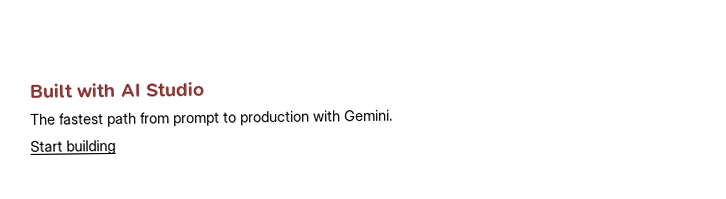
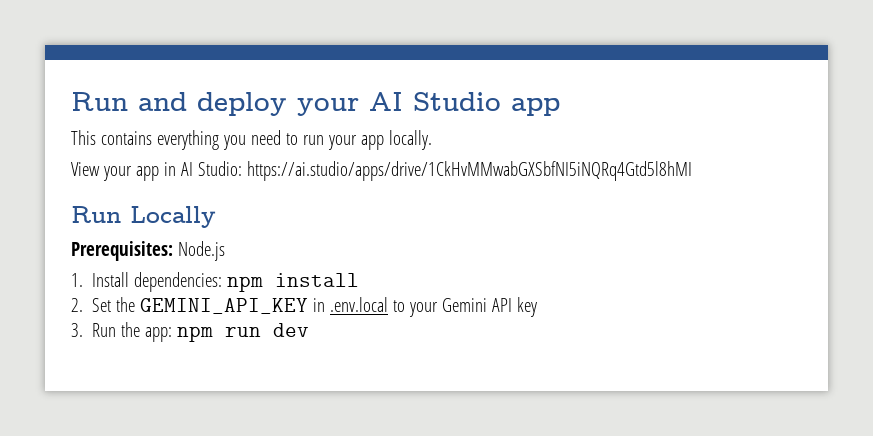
- Built with AI Studio
- The fastest path from prompt to production with Gemini.
- Start building
+ Run and deploy your AI Studio app
+ This contains everything you need to run your app locally.
+ View your app in AI Studio: https://ai.studio/apps/drive/1CkHvMMwabGXSbfNI5iNQRq4Gtd5l8hMI
+ Run Locally
+ Prerequisites: Node.js
+ 1. Install dependencies: npm install
+ 2. Set the GEMINI_API_KEY in .env.local to your Gemini API key
+ 3. Run the app: npm run dev

